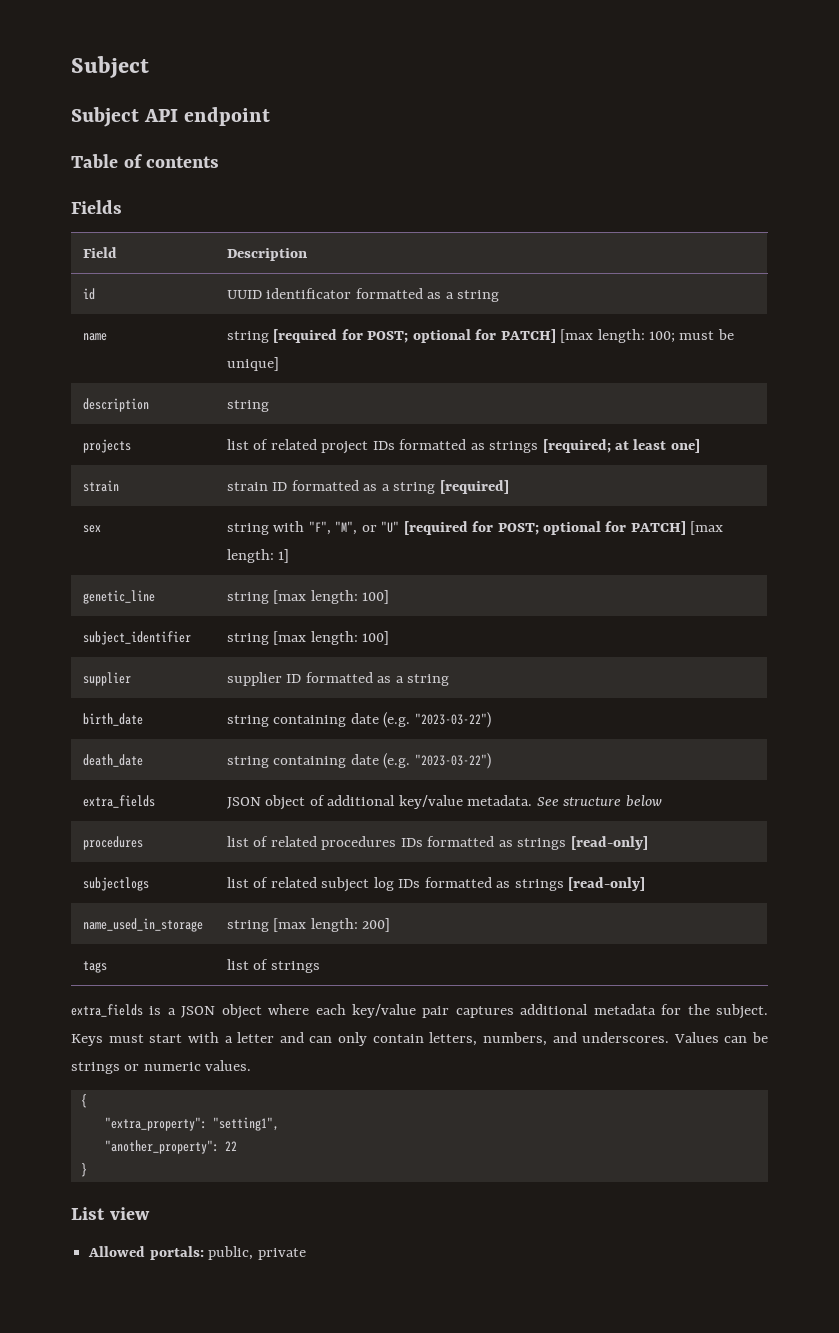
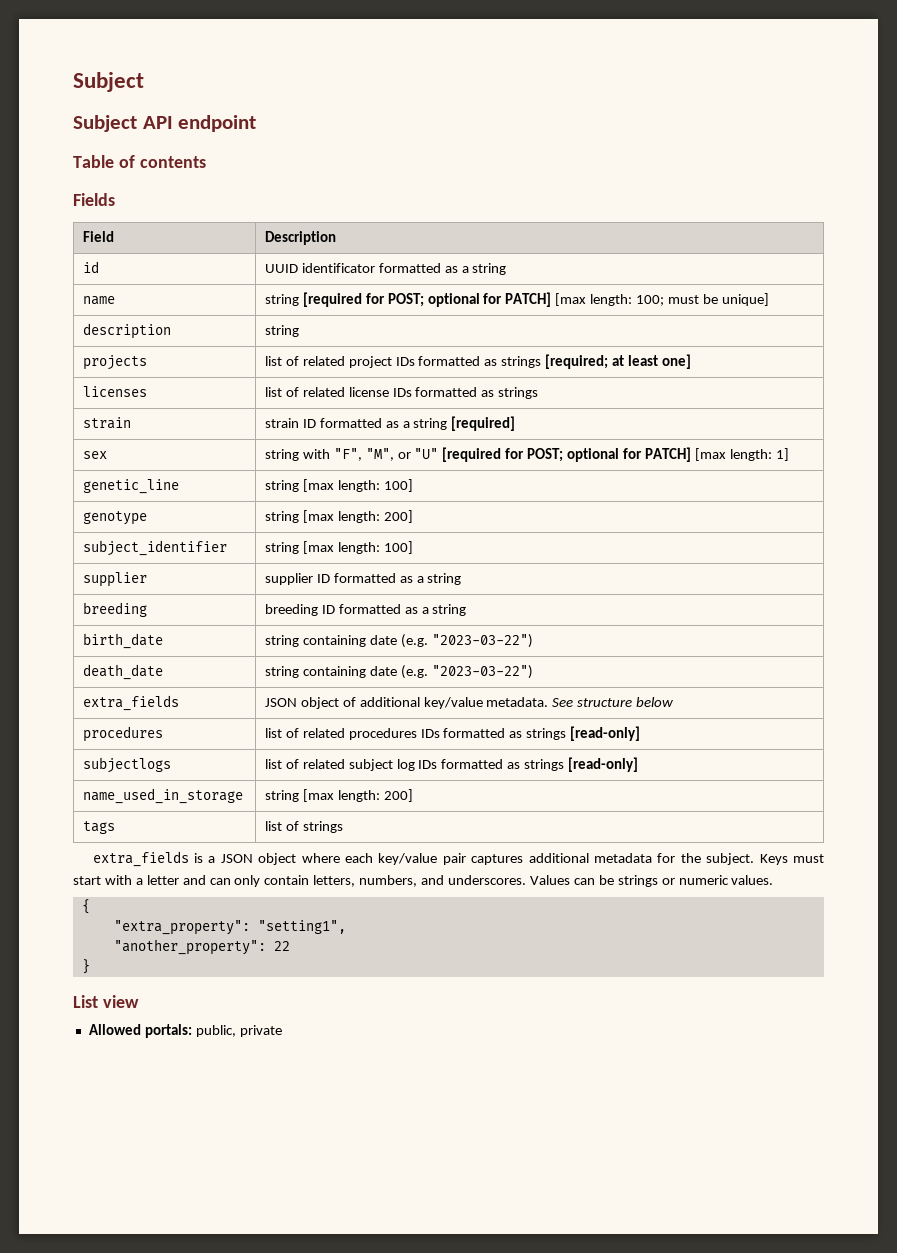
+ licenses | list of related license IDs formatted as strings
+ genotype | string [max length: 200]
+ breeding | breeding ID formatted as a string

